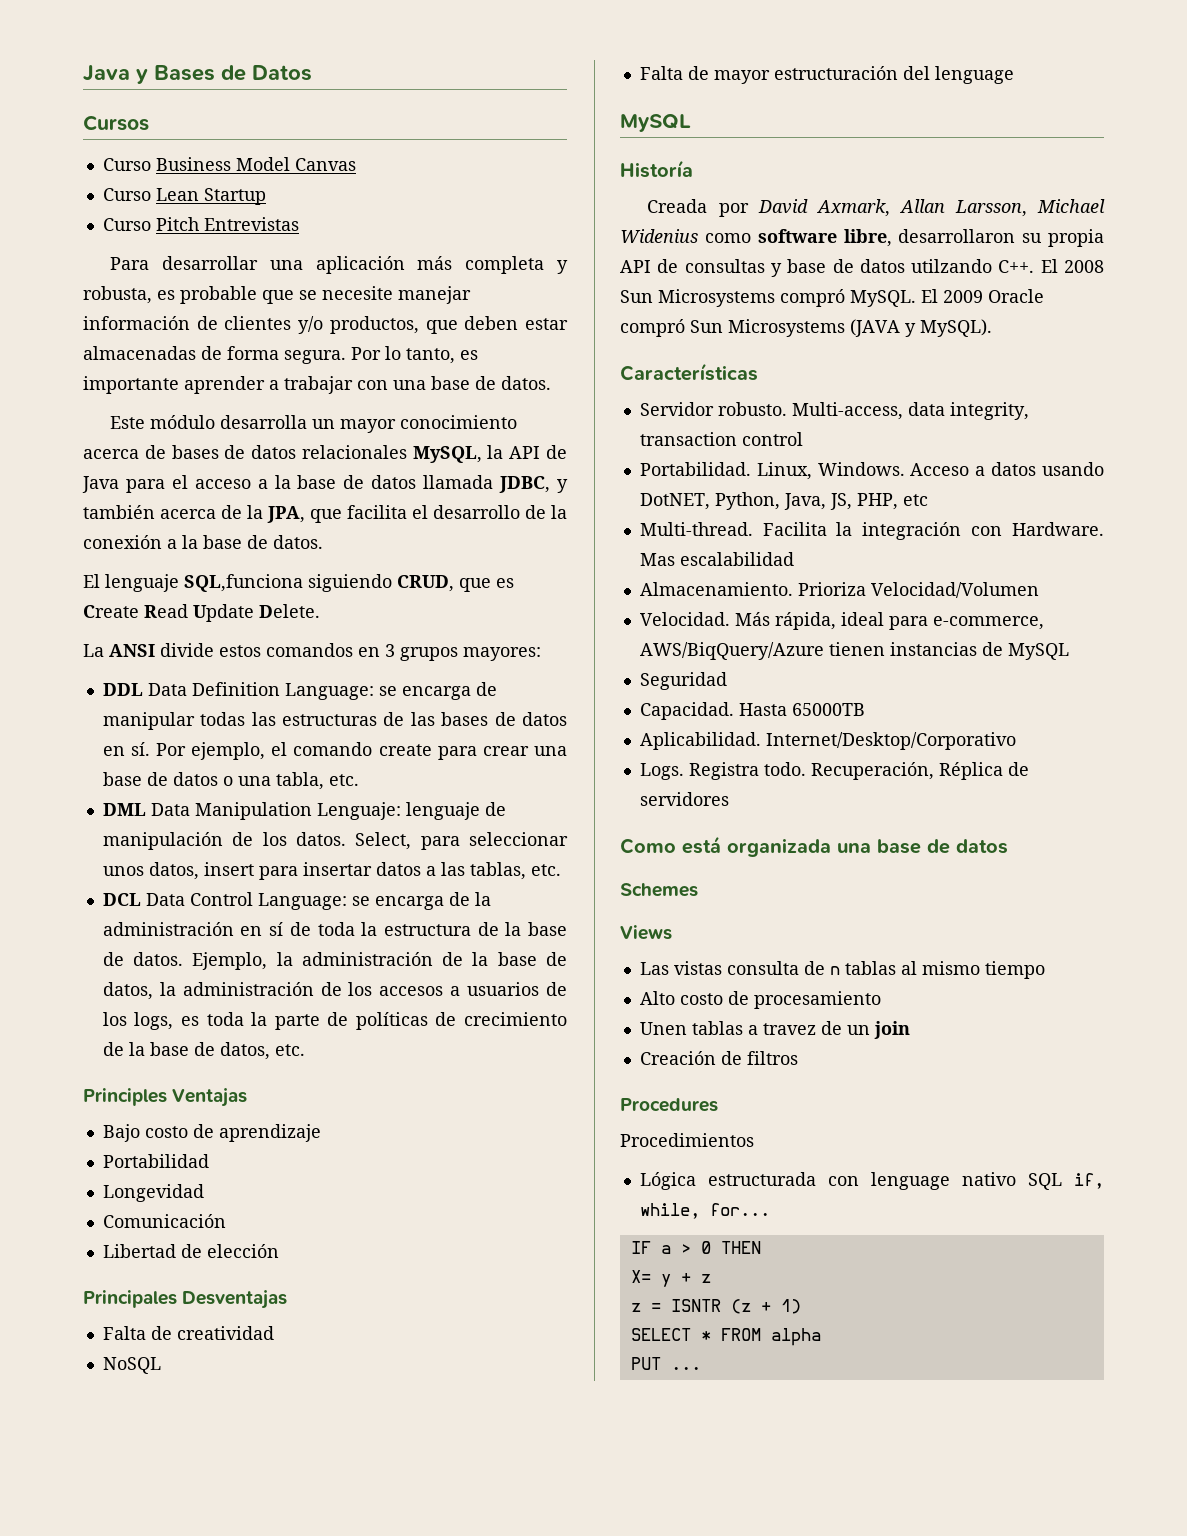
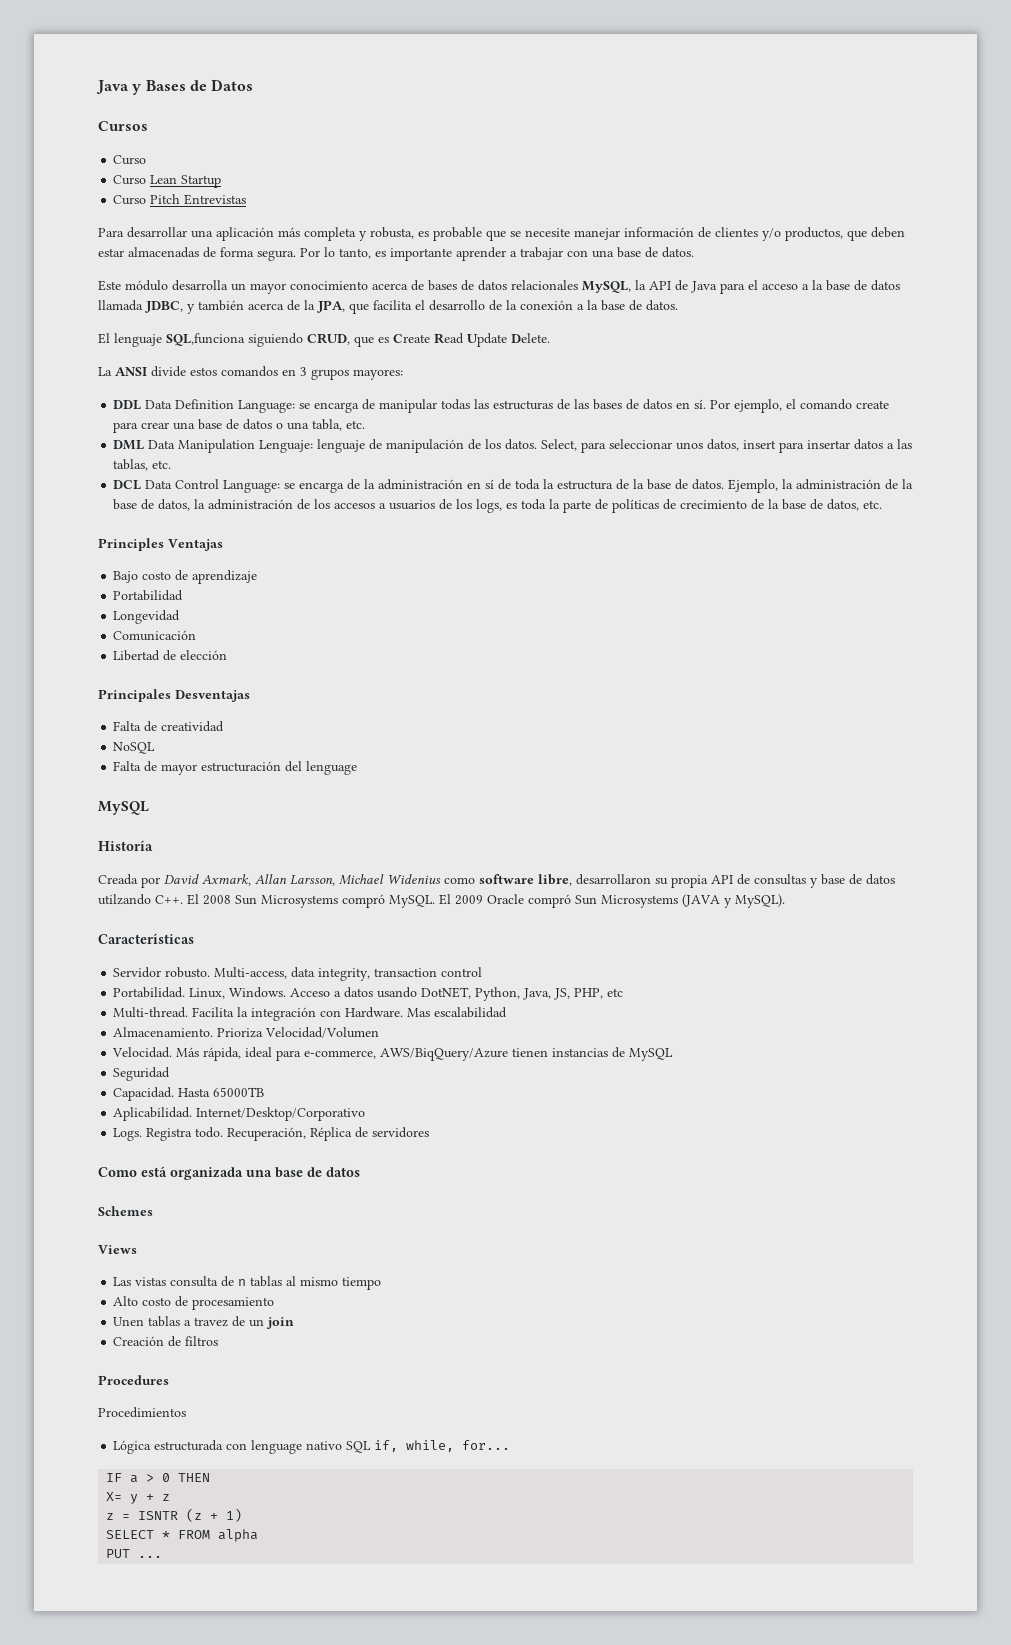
  Cursos
- Curso Business Model Canvas
+ Curso

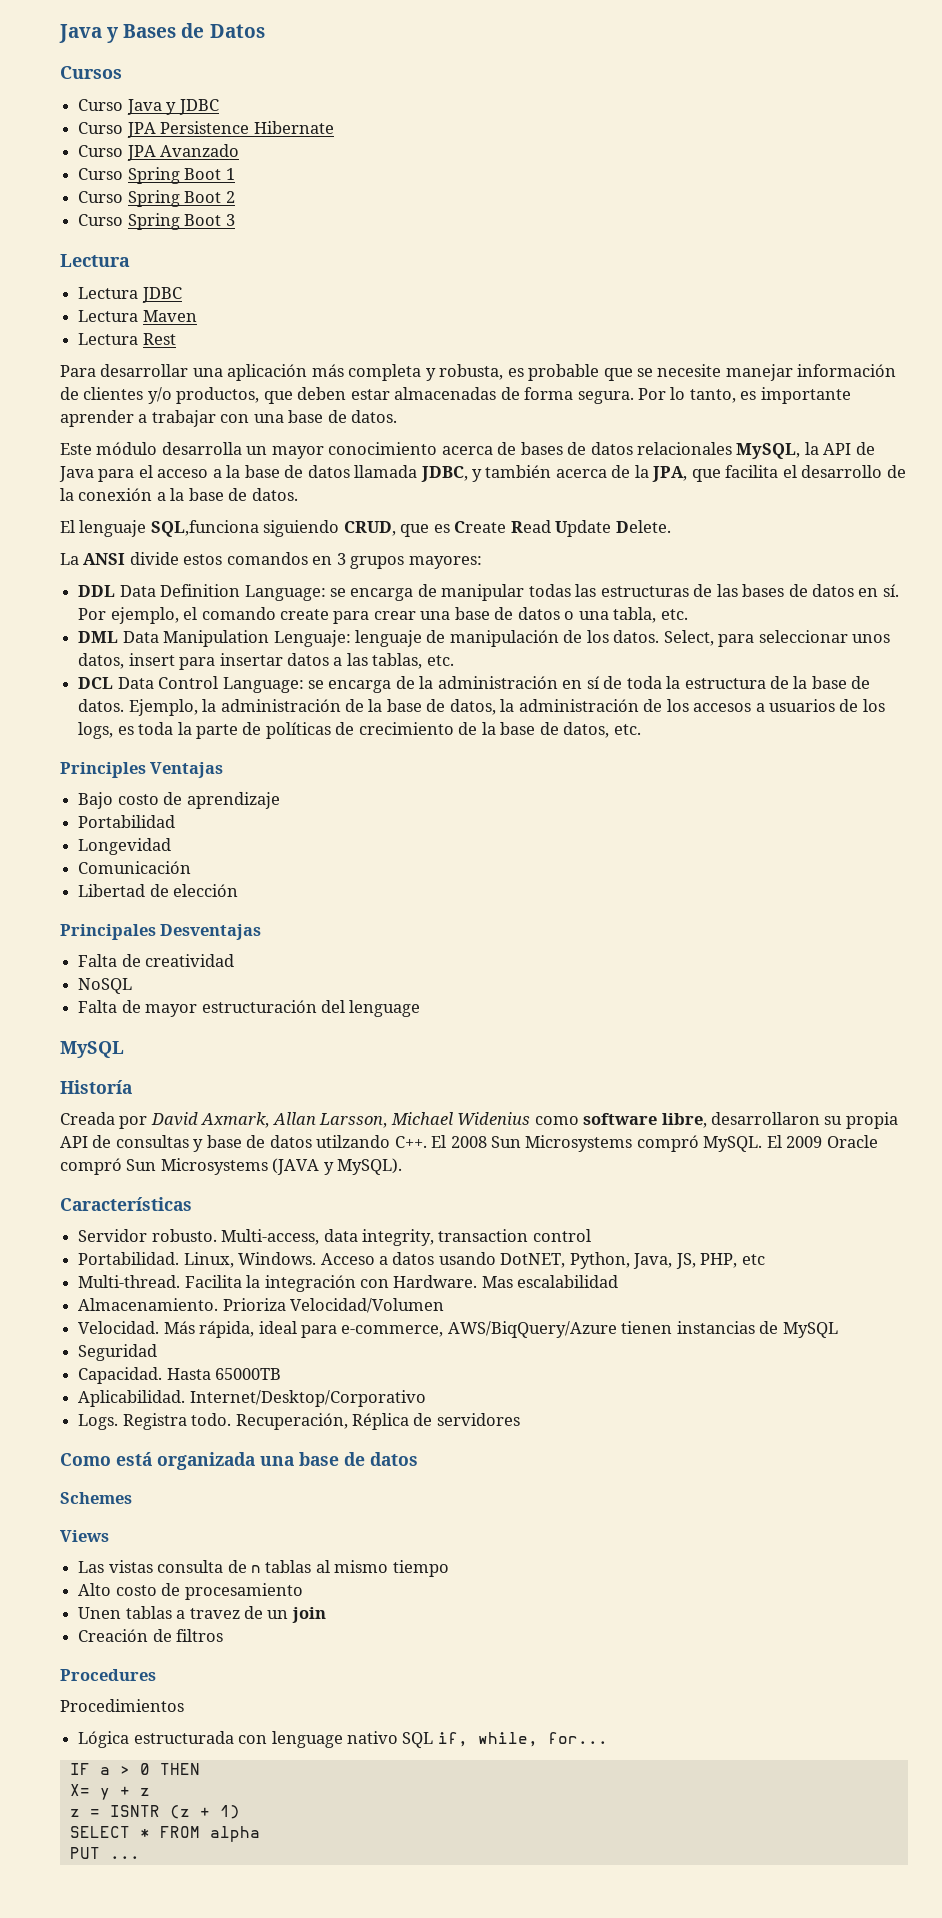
  Cursos
- Curso
- Curso Lean Startup
- Curso Pitch Entrevistas
+ Curso Java y JDBC
+ Curso JPA Persistence Hibernate
+ Curso JPA Avanzado
+ Curso Spring Boot 1
+ Curso Spring Boot 2
+ Curso Spring Boot 3
+ Lectura
+ Lectura JDBC
+ Lectura Maven
+ Lectura Rest

